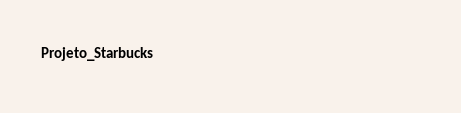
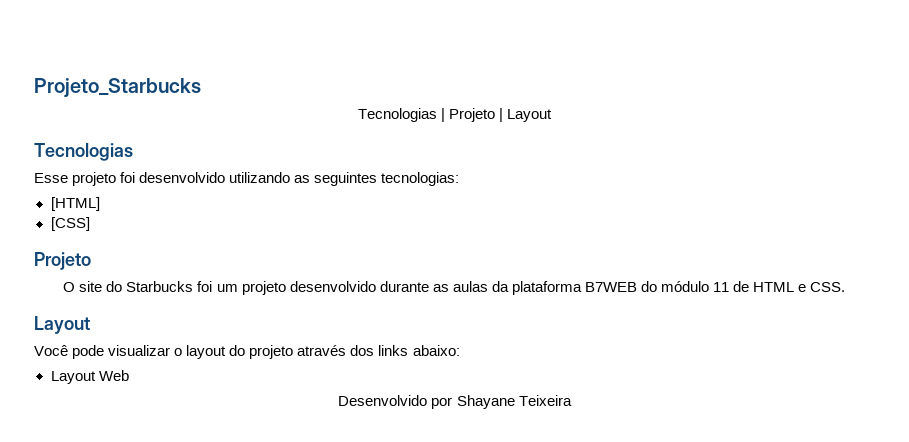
+ Tecnologias | Projeto | Layout
+ Tecnologias
+ Esse projeto foi desenvolvido utilizando as seguintes tecnologias:
+ [HTML]
+ [CSS]
+ Projeto
+ O site do Starbucks foi um projeto desenvolvido durante as aulas da plataforma B7WEB do módulo 11 de HTML e CSS.
+ Layout
+ Você pode visualizar o layout do projeto através dos links abaixo:
+ Layout Web
+ Desenvolvido por Shayane Teixeira

